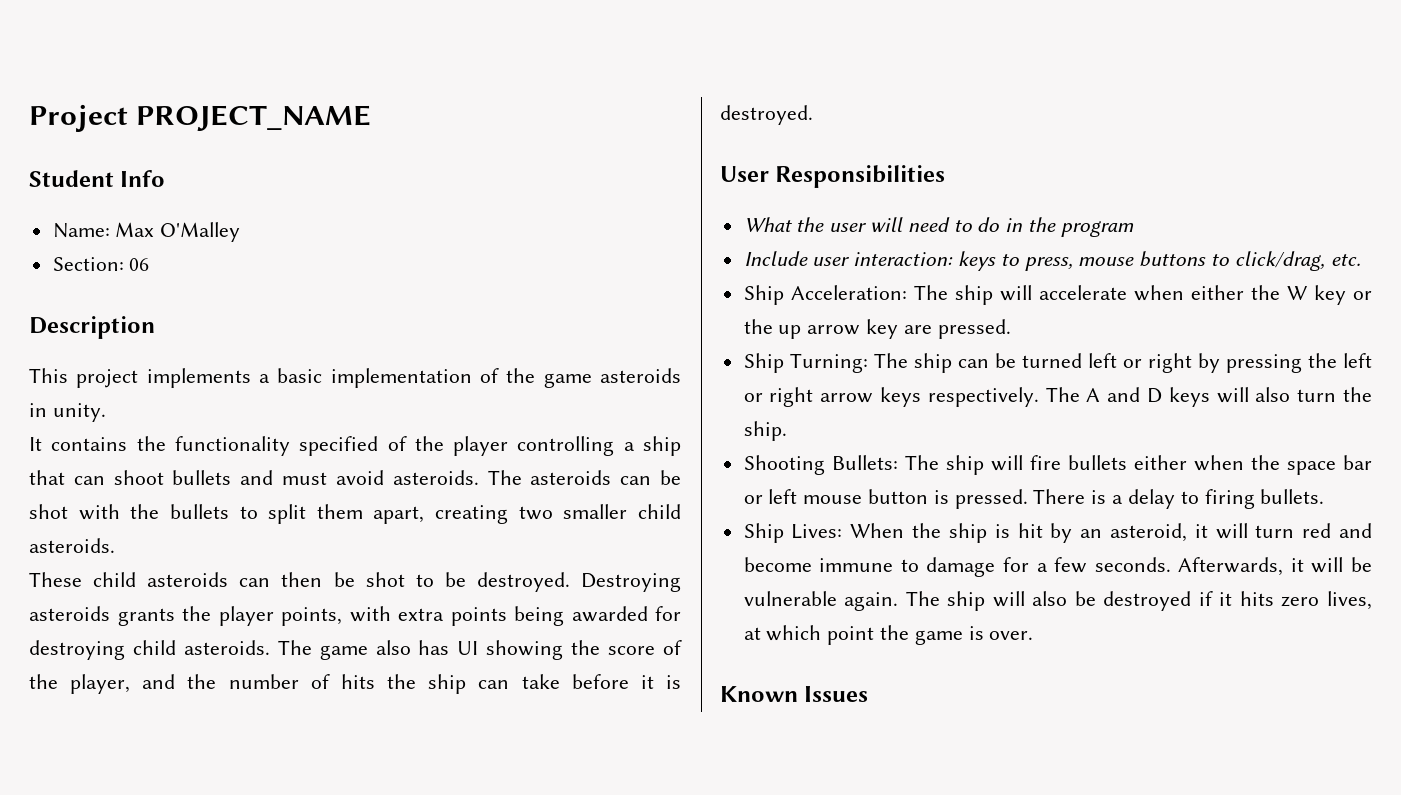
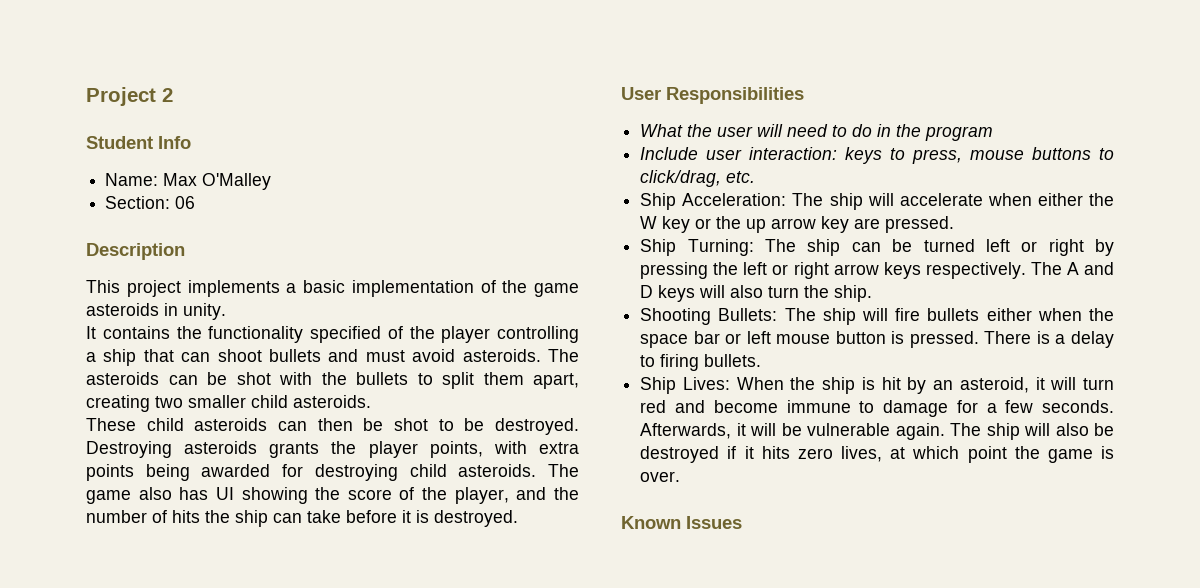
- Project PROJECT_NAME
+ Project 2

